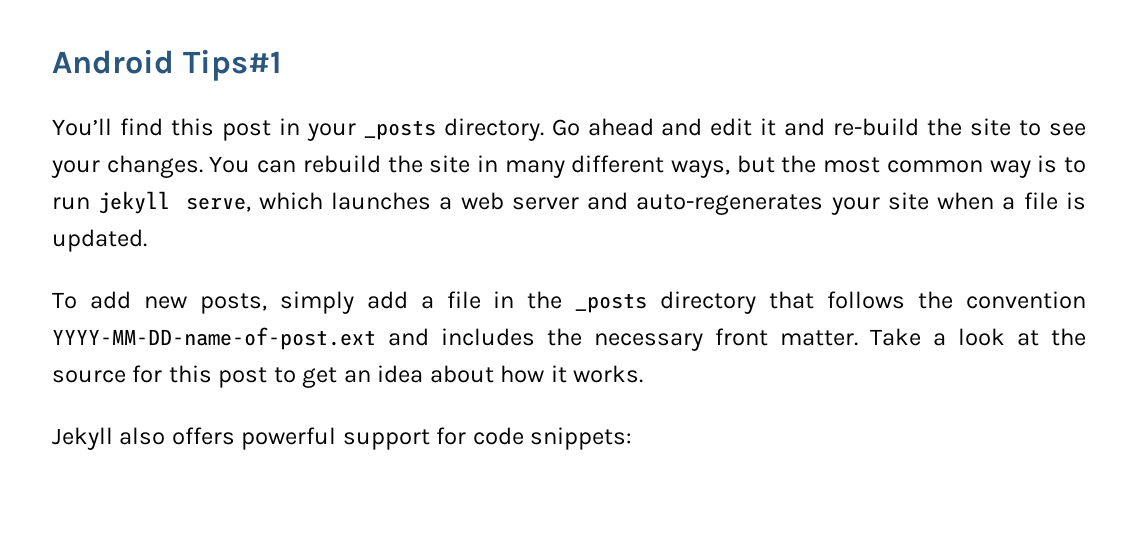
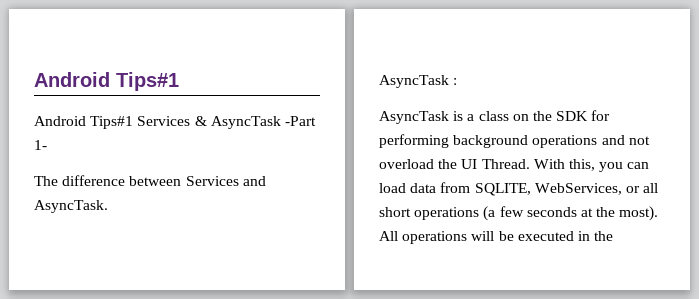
- You’ll find this post in your _posts directory. Go ahead and edit it and re-build the site to see your changes. You can rebuild the site in many different ways, but the most common way is to run jekyll serve, which launches a web server and auto-regenerates your site when a file is updated.
- To add new posts, simply add a file in the _posts directory that follows the convention YYYY-MM-DD-name-of-post.ext and includes the necessary front matter. Take a look at the source for this post to get an idea about how it works.
- Jekyll also offers powerful support for code snippets:
+ Android Tips#1 Services & AsyncTask -Part 1-
+ The difference between Services and AsyncTask.
+ AsyncTask :
+ AsyncTask is a class on the SDK for performing background operations and not overload the UI Thread. With this, you can load data from SQLITE, WebServices, or all short operations (a few seconds at the most). All operations will be executed in the

